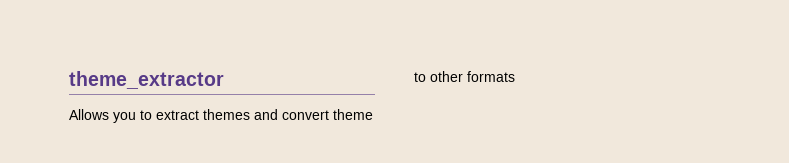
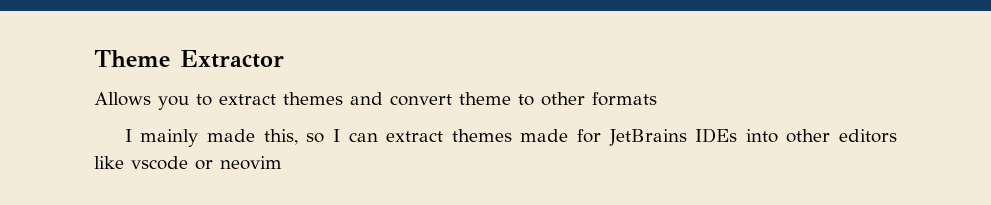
- theme_extractor
+ Theme Extractor
+ I mainly made this, so I can extract themes made for JetBrains IDEs into other editors like vscode or neovim

